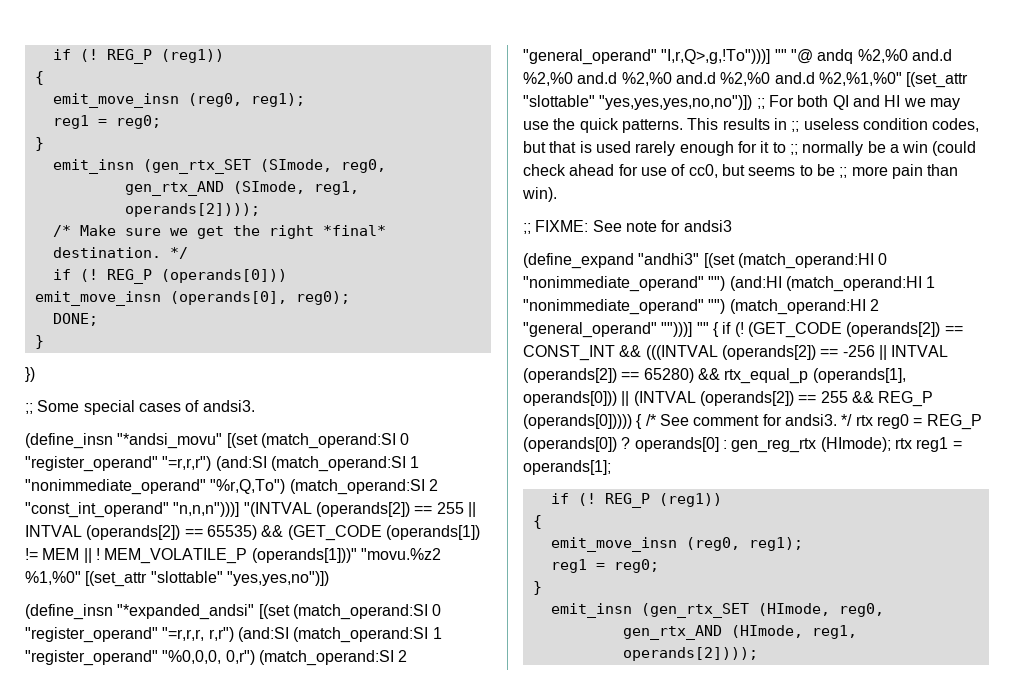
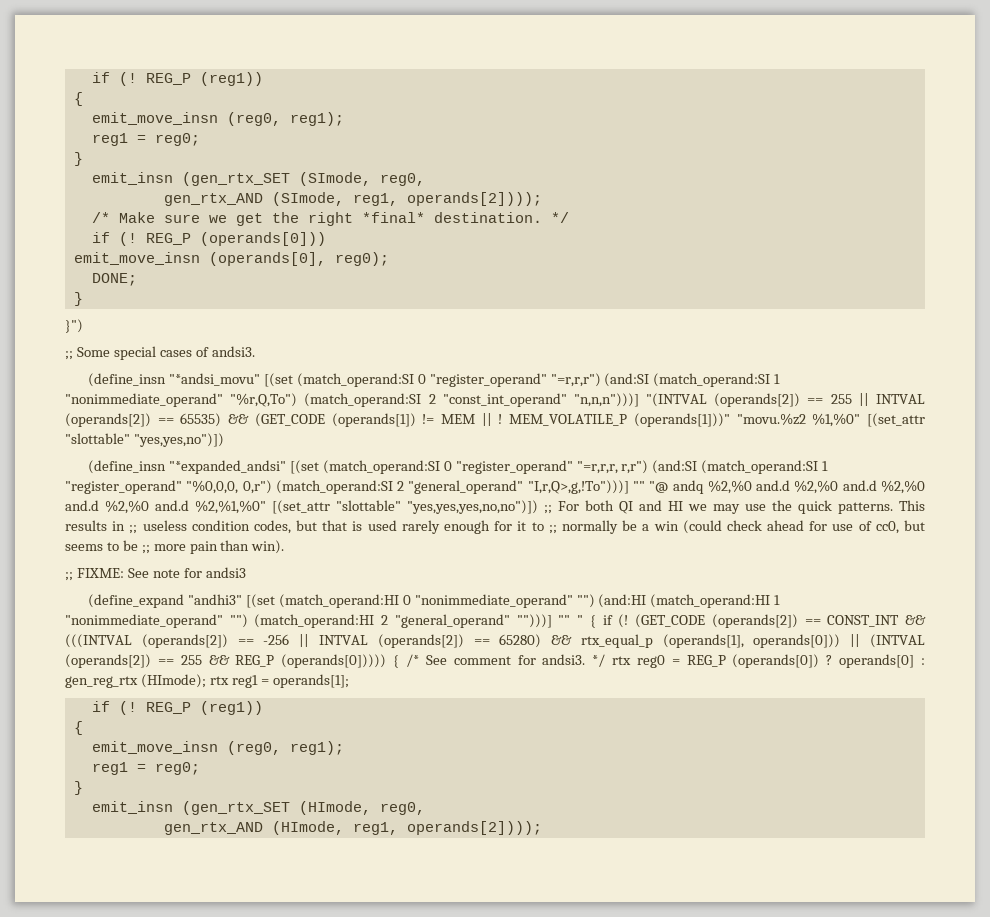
- })
+ }")
- (define_expand "andhi3" [(set (match_operand:HI 0 "nonimmediate_operand" "") (and:HI (match_operand:HI 1 "nonimmediate_operand" "") (match_operand:HI 2 "general_operand" "")))] "" { if (!
+ (define_expand "andhi3" [(set (match_operand:HI 0 "nonimmediate_operand" "") (and:HI (match_operand:HI 1 "nonimmediate_operand" "") (match_operand:HI 2 "general_operand" "")))] "" " { if (!

